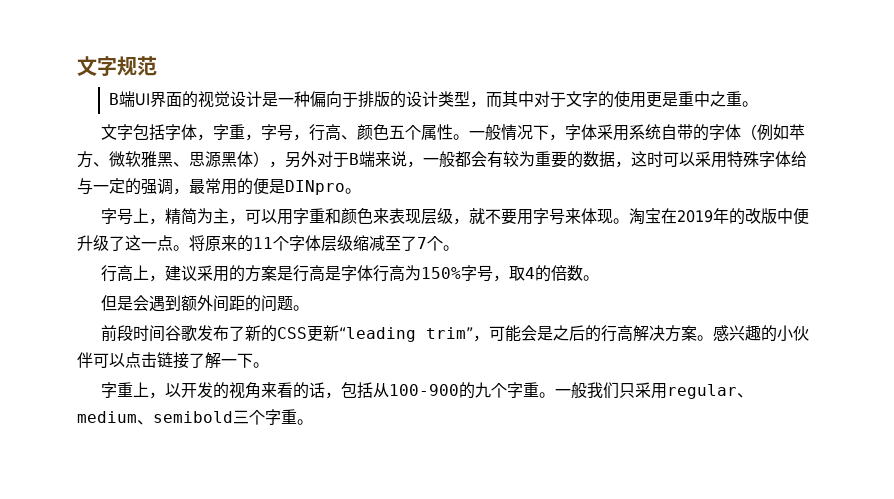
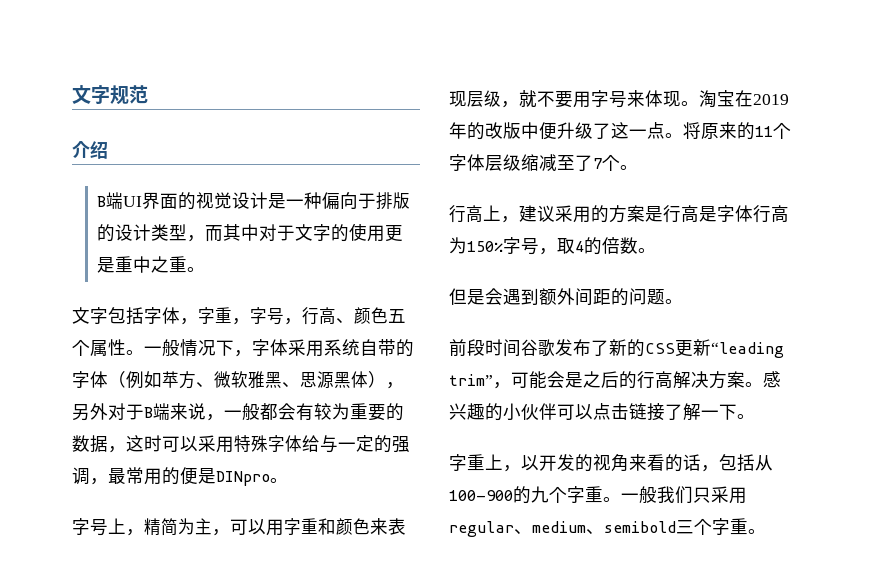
+ 介绍

